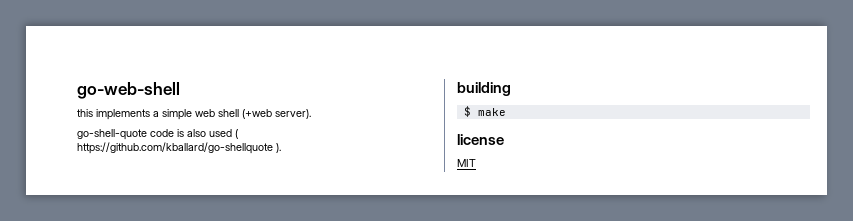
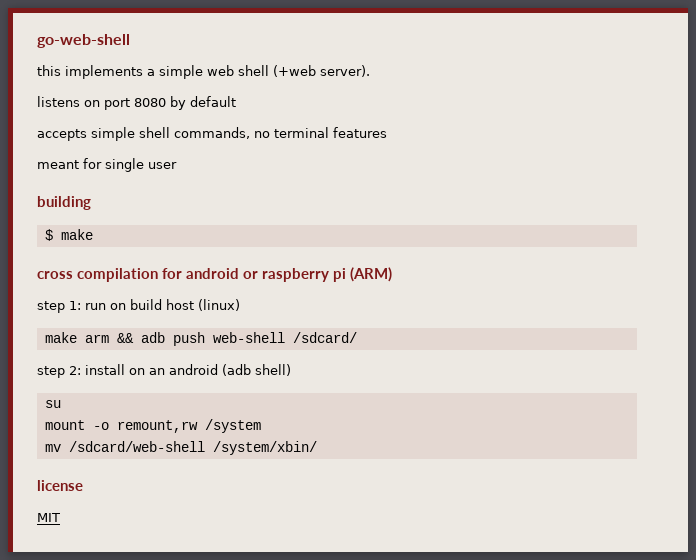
- go-shell-quote code is also used ( https://github.com/kballard/go-shellquote ).
+ listens on port 8080 by default
+ accepts simple shell commands, no terminal features
+ meant for single user
  building
  $ make
+ cross compilation for android or raspberry pi (ARM)
+ step 1: run on build host (linux)
+ make arm && adb push web-shell /sdcard/
+ step 2: install on an android (adb shell)
+ su
+ mount -o remount,rw /system
+ mv /sdcard/web-shell /system/xbin/

